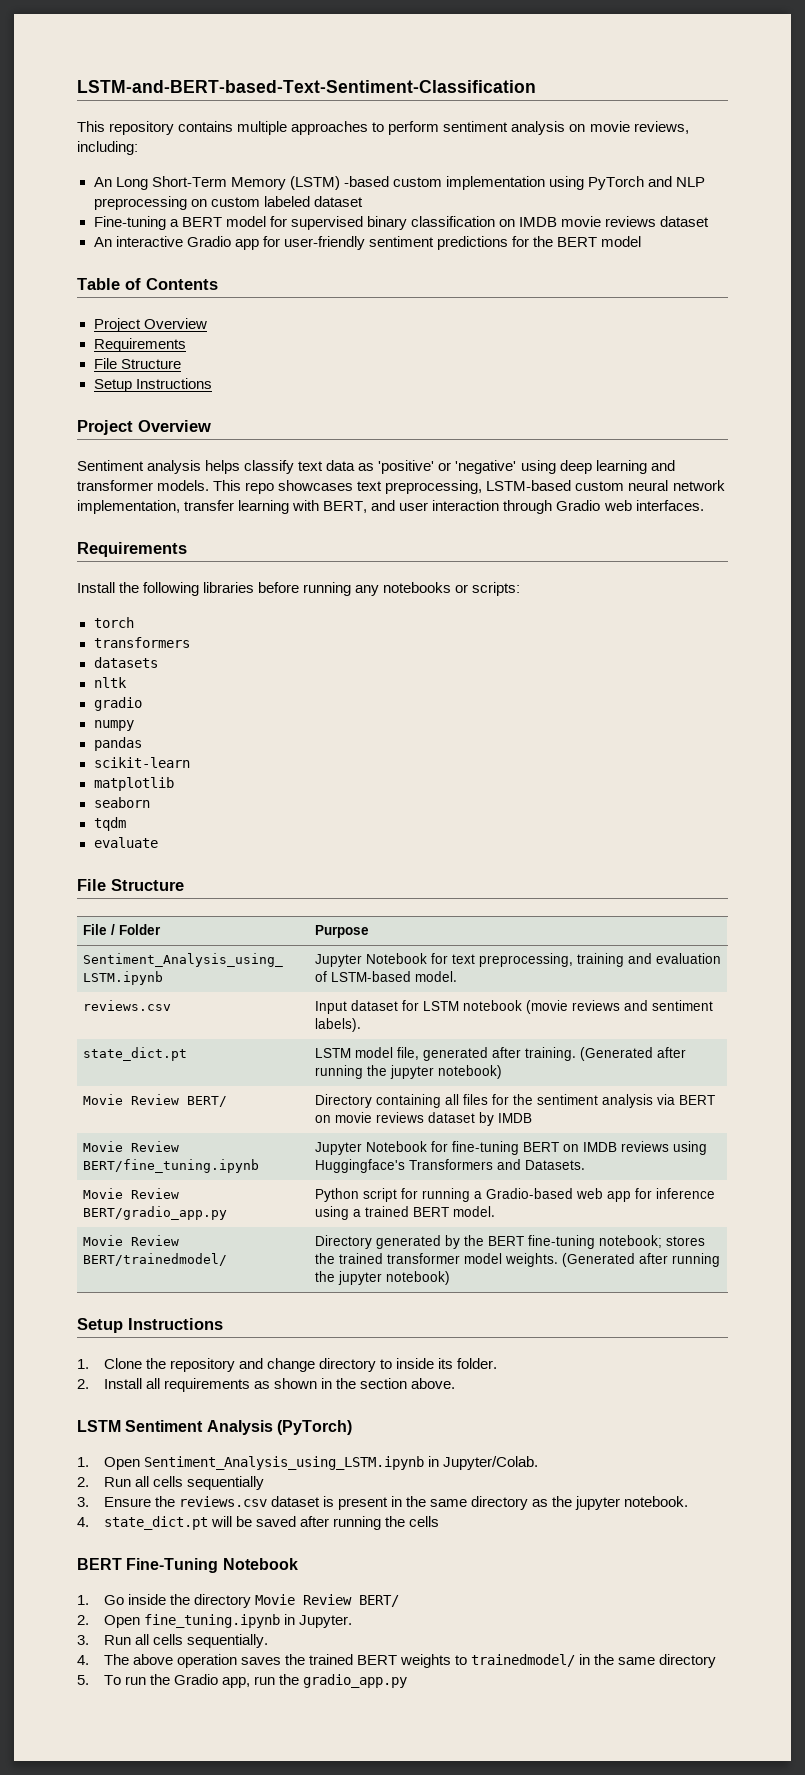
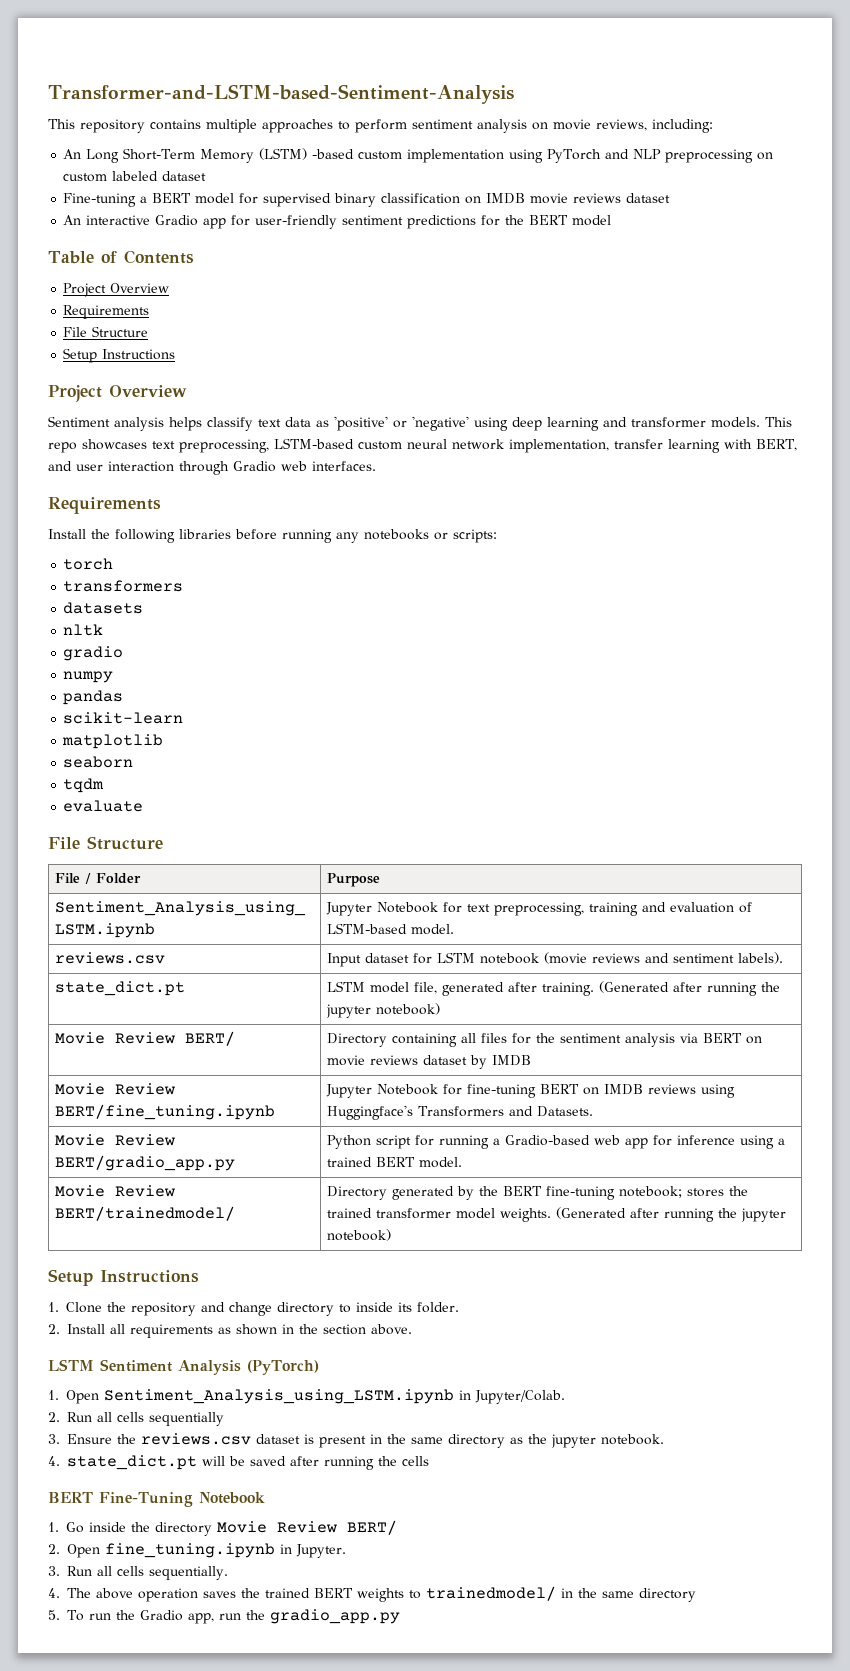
- LSTM-and-BERT-based-Text-Sentiment-Classification
+ Transformer-and-LSTM-based-Sentiment-Analysis

